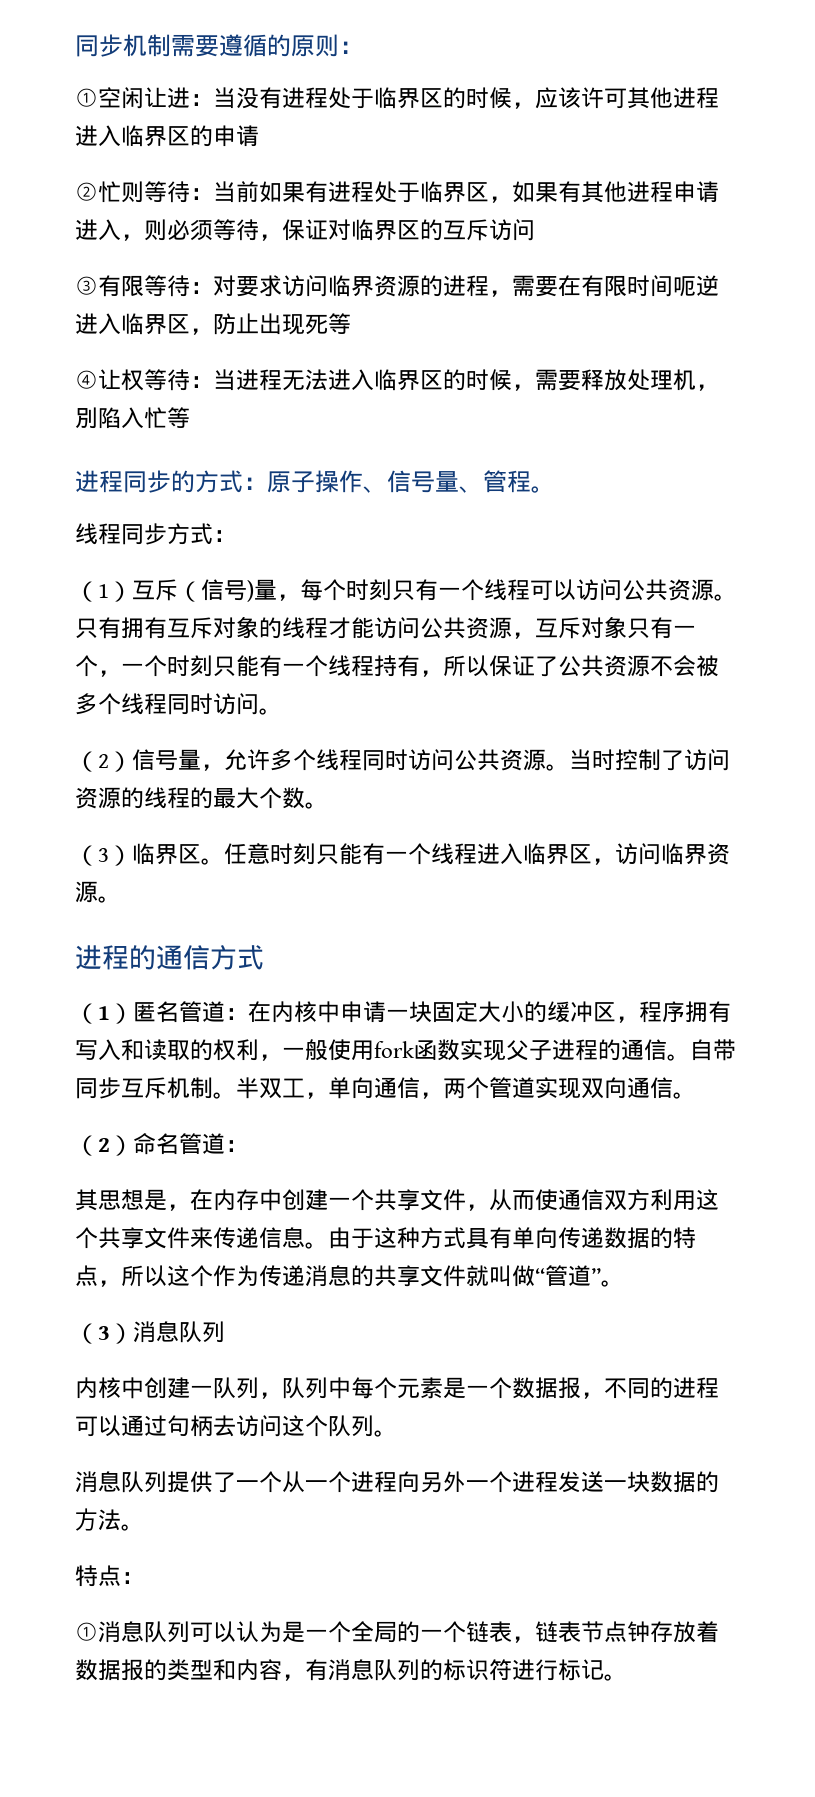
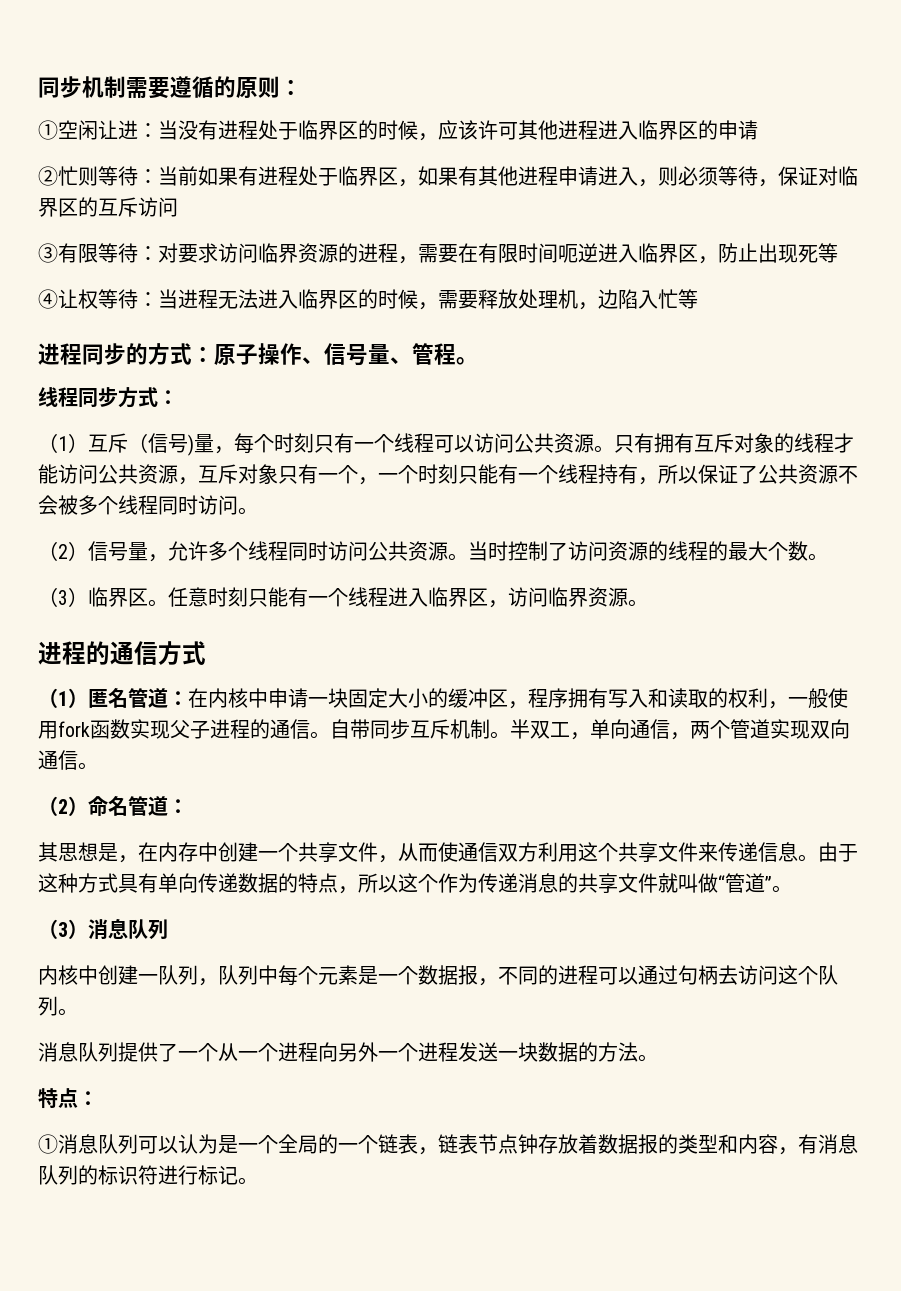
- ④让权等待：当进程无法进入临界区的时候，需要释放处理机，別陷入忙等
+ ④让权等待：当进程无法进入临界区的时候，需要释放处理机，边陷入忙等

